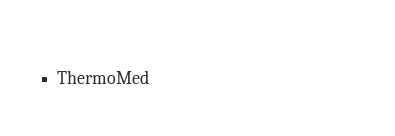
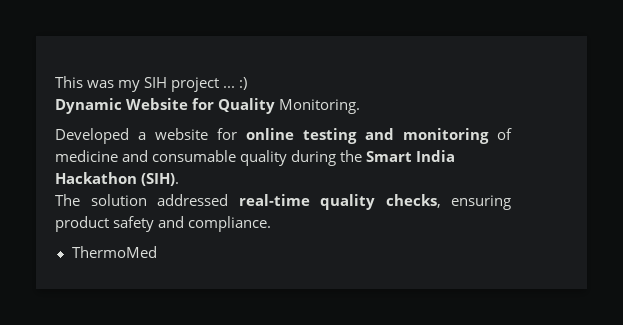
+ This was my SIH project ... :)
+ Dynamic Website for Quality Monitoring.
+ Developed a website for online testing and monitoring of medicine and consumable quality during the Smart India Hackathon (SIH).
+ The solution addressed real-time quality checks, ensuring product safety and compliance.

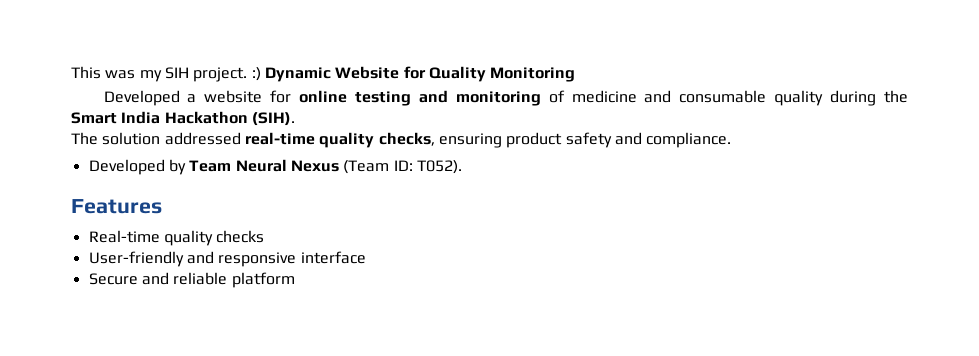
- This was my SIH project ... :)
- Dynamic Website for Quality Monitoring.
+ This was my SIH project. :) Dynamic Website for Quality Monitoring
- ThermoMed
+ Developed by Team Neural Nexus (Team ID: T052).
+ Features
+ Real-time quality checks
+ User-friendly and responsive interface
+ Secure and reliable platform

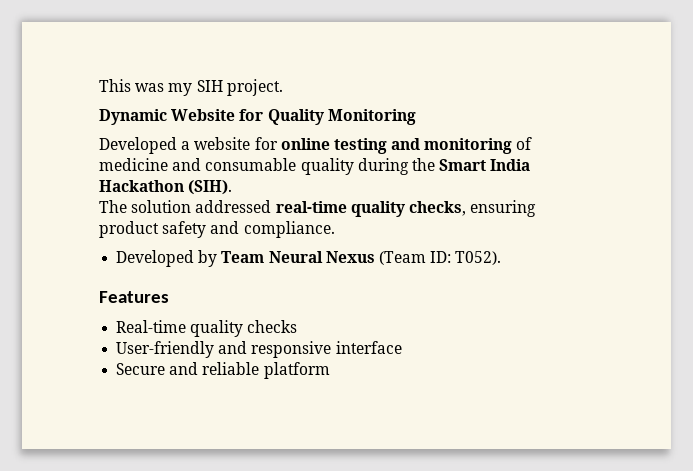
- This was my SIH project. :) Dynamic Website for Quality Monitoring
+ This was my SIH project.
+ Dynamic Website for Quality Monitoring

